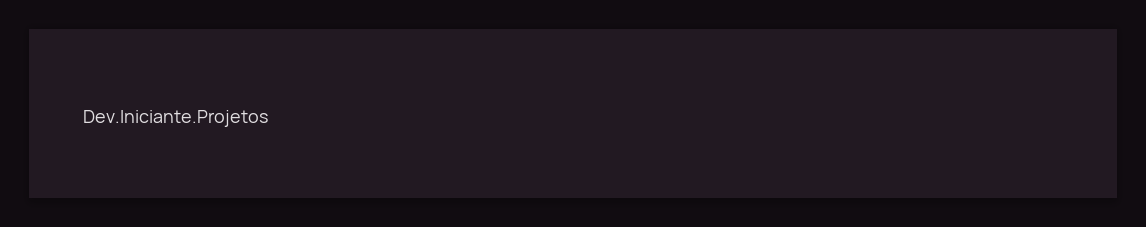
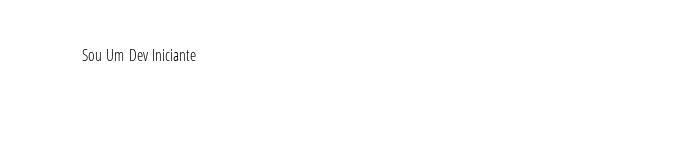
- Dev.Iniciante.Projetos
+ Sou Um Dev Iniciante

